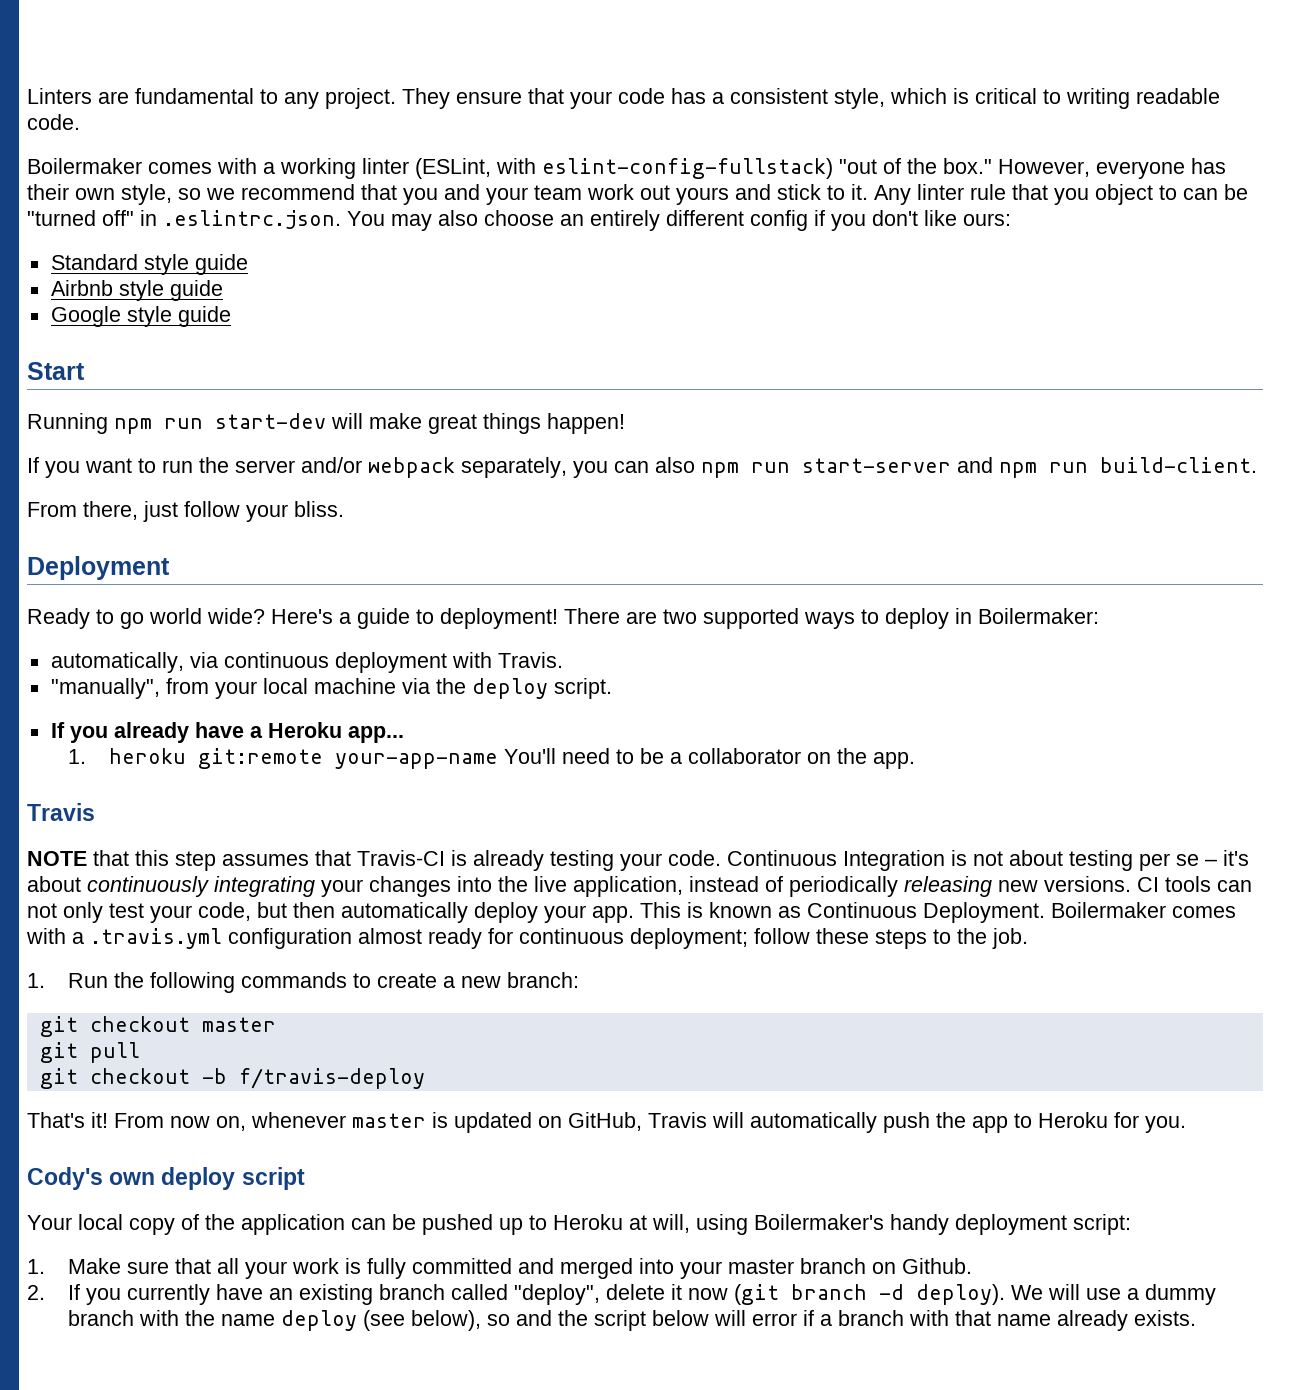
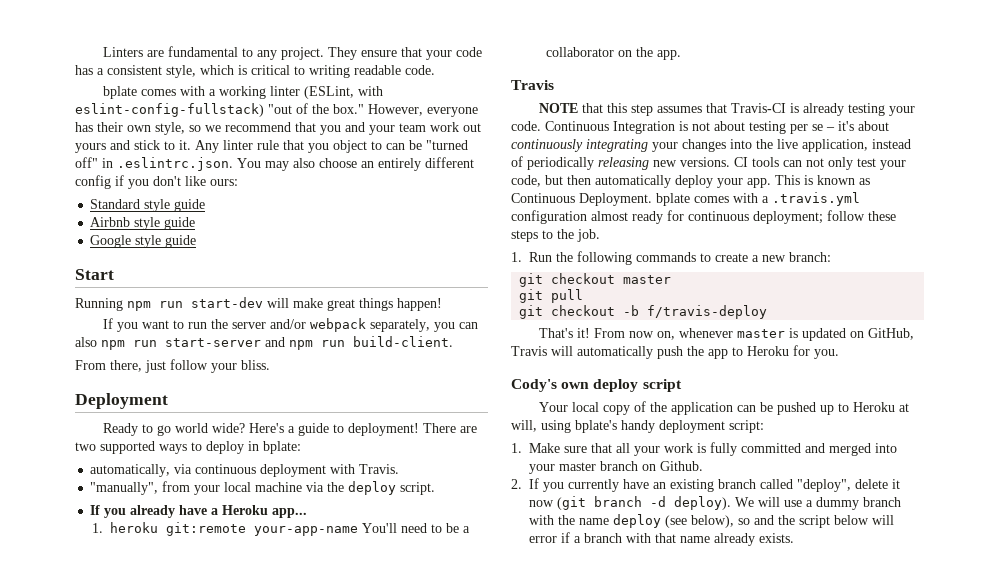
- Boilermaker comes with a working linter (ESLint, with eslint-config-fullstack) "out of the box."
+ bplate comes with a working linter (ESLint, with eslint-config-fullstack) "out of the box."
- There are two supported ways to deploy in Boilermaker:
+ There are two supported ways to deploy in bplate:
- This is known as Continuous Deployment. Boilermaker comes with a .travis.yml configuration almost ready for continuous deployment; follow these steps to the job.
+ This is known as Continuous Deployment. bplate comes with a .travis.yml configuration almost ready for continuous deployment; follow these steps to the job.
- Your local copy of the application can be pushed up to Heroku at will, using Boilermaker's handy deployment script:
+ Your local copy of the application can be pushed up to Heroku at will, using bplate's handy deployment script:

